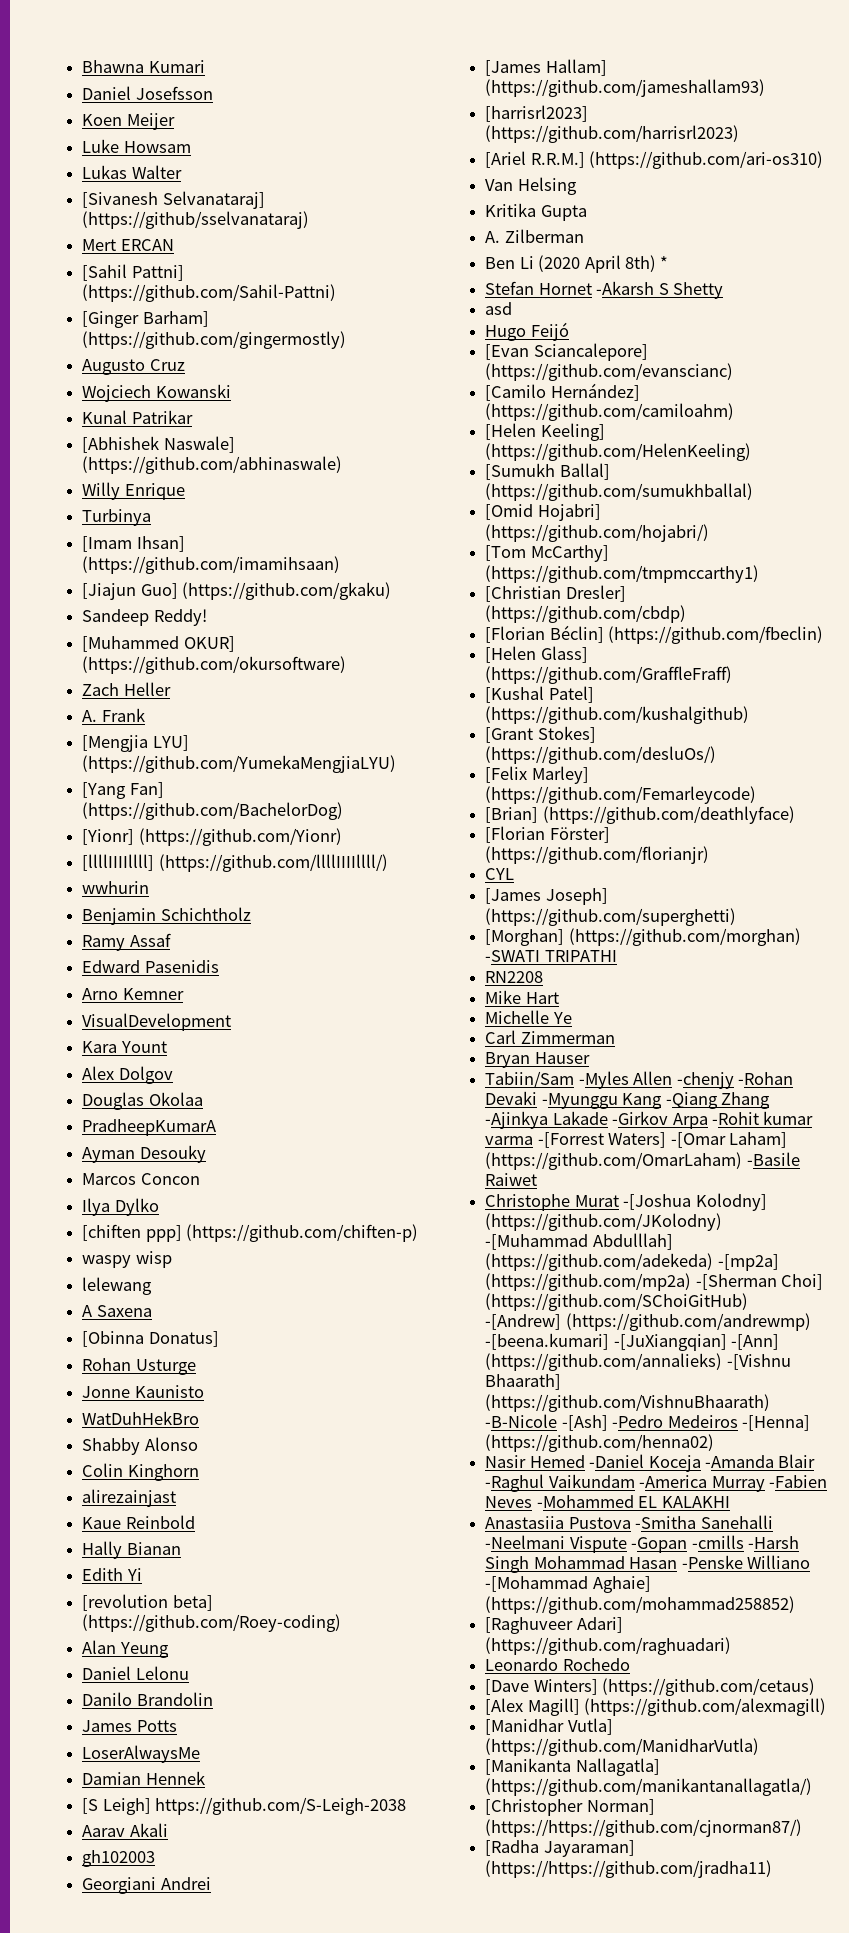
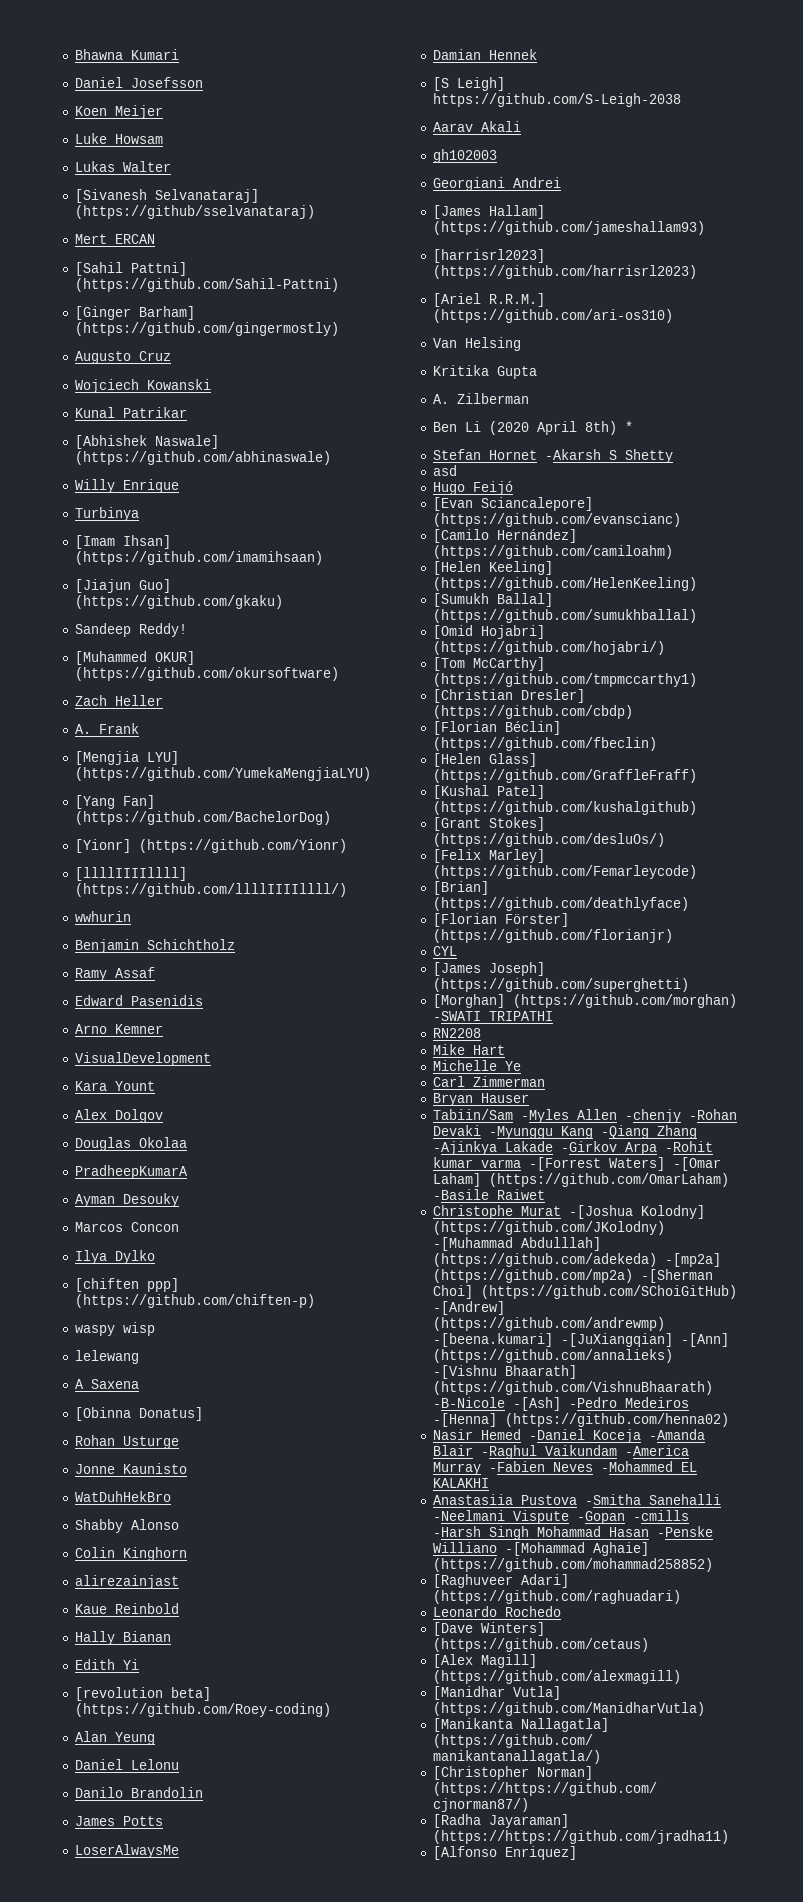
+ [Alfonso Enriquez]

